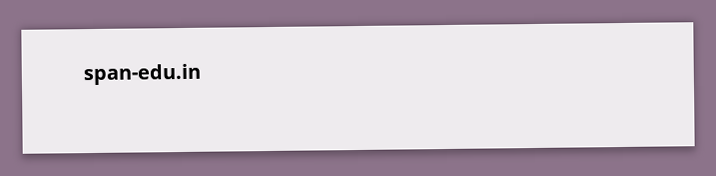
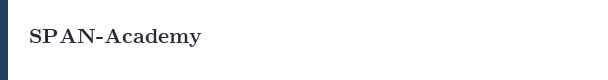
- span-edu.in
+ SPAN-Academy

